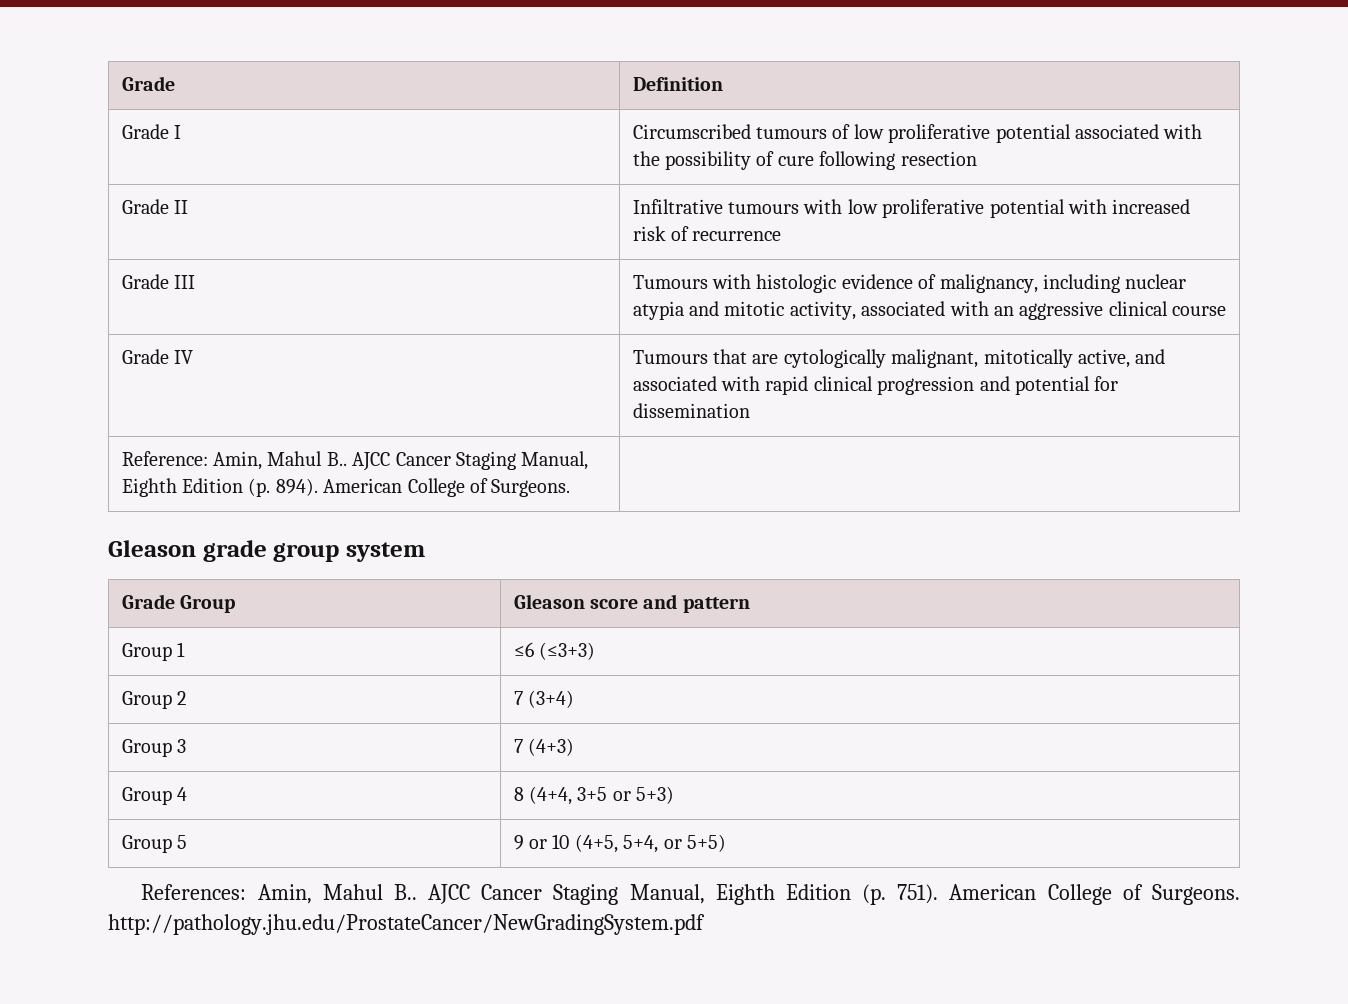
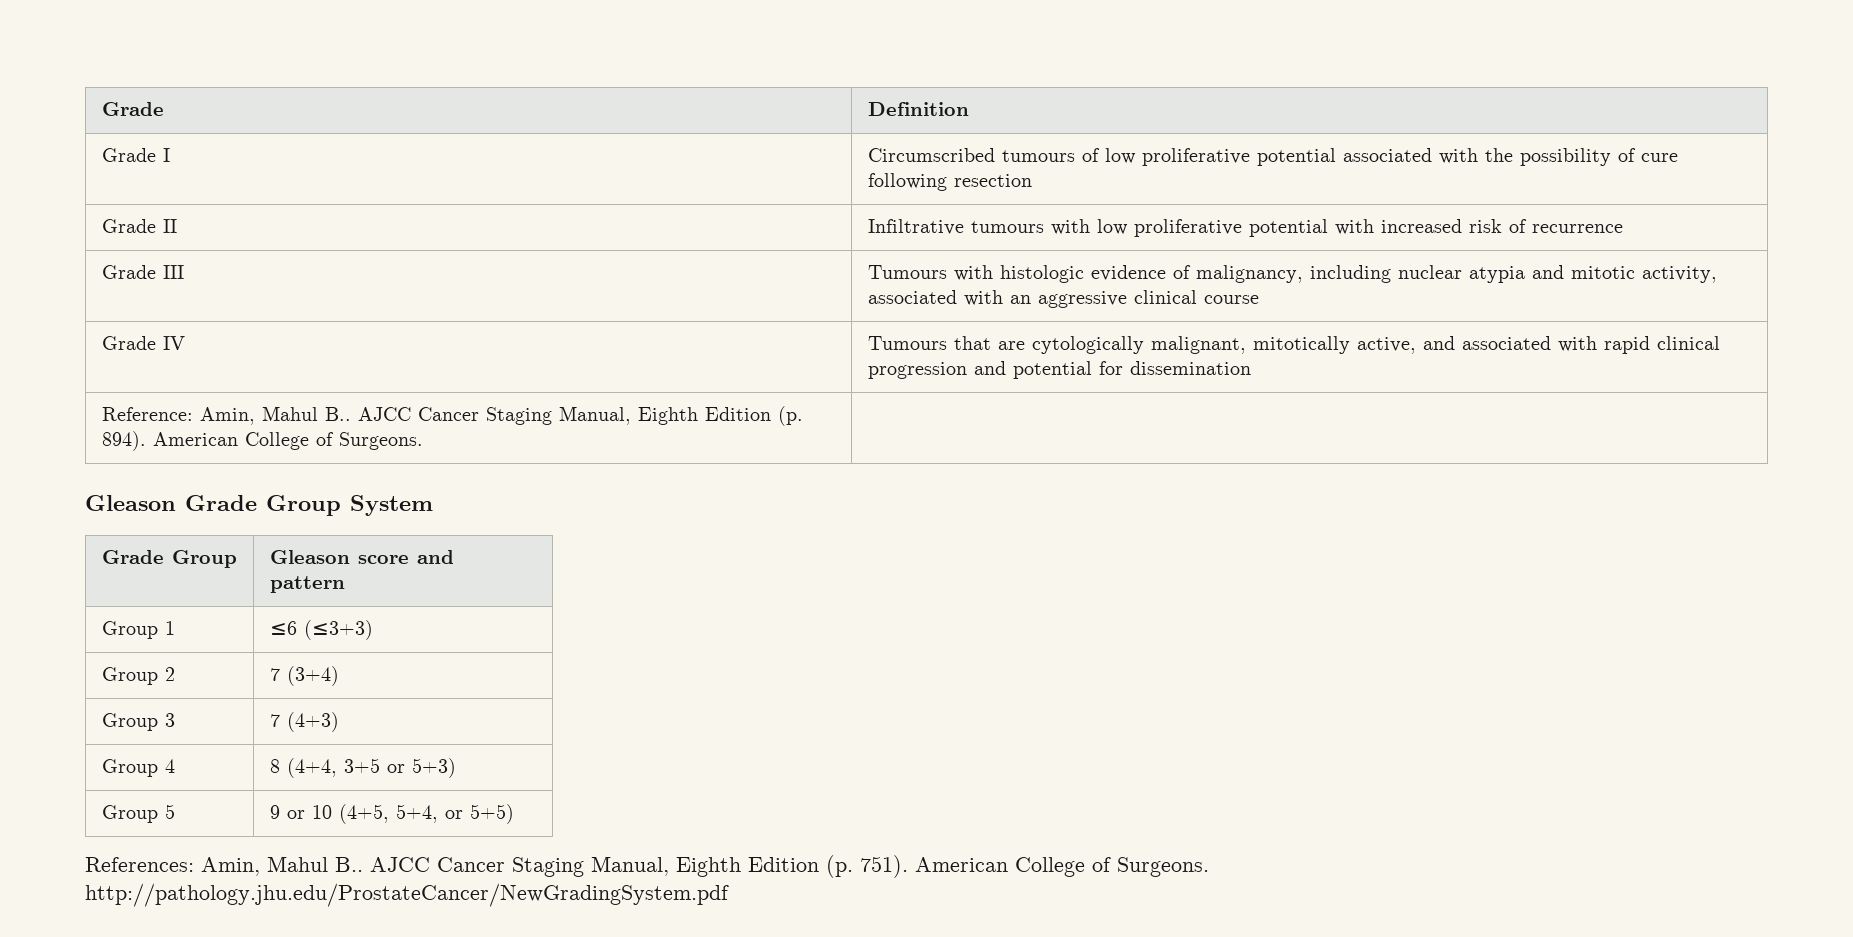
- Gleason grade group system
+ Gleason Grade Group System

